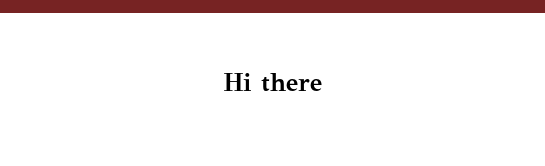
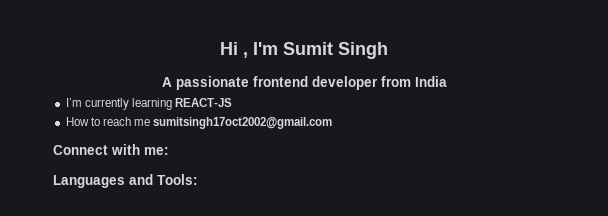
- Hi there
+ Hi , I'm Sumit Singh
+ A passionate frontend developer from India
+ I’m currently learning REACT-JS
+ How to reach me sumitsingh17oct2002@gmail.com
+ Connect with me:
+ Languages and Tools:

